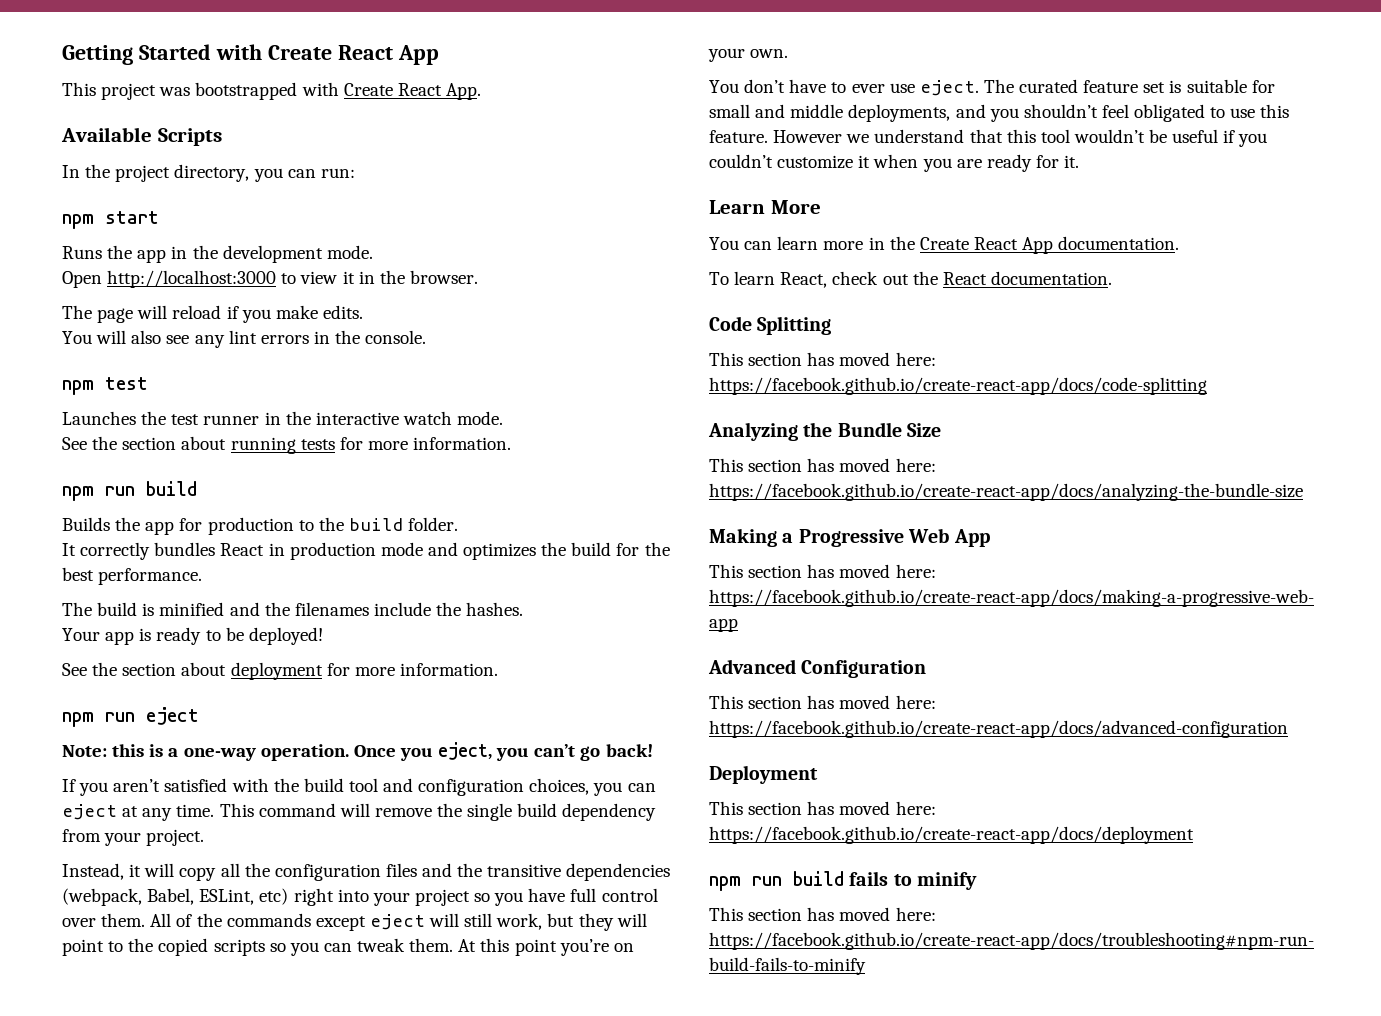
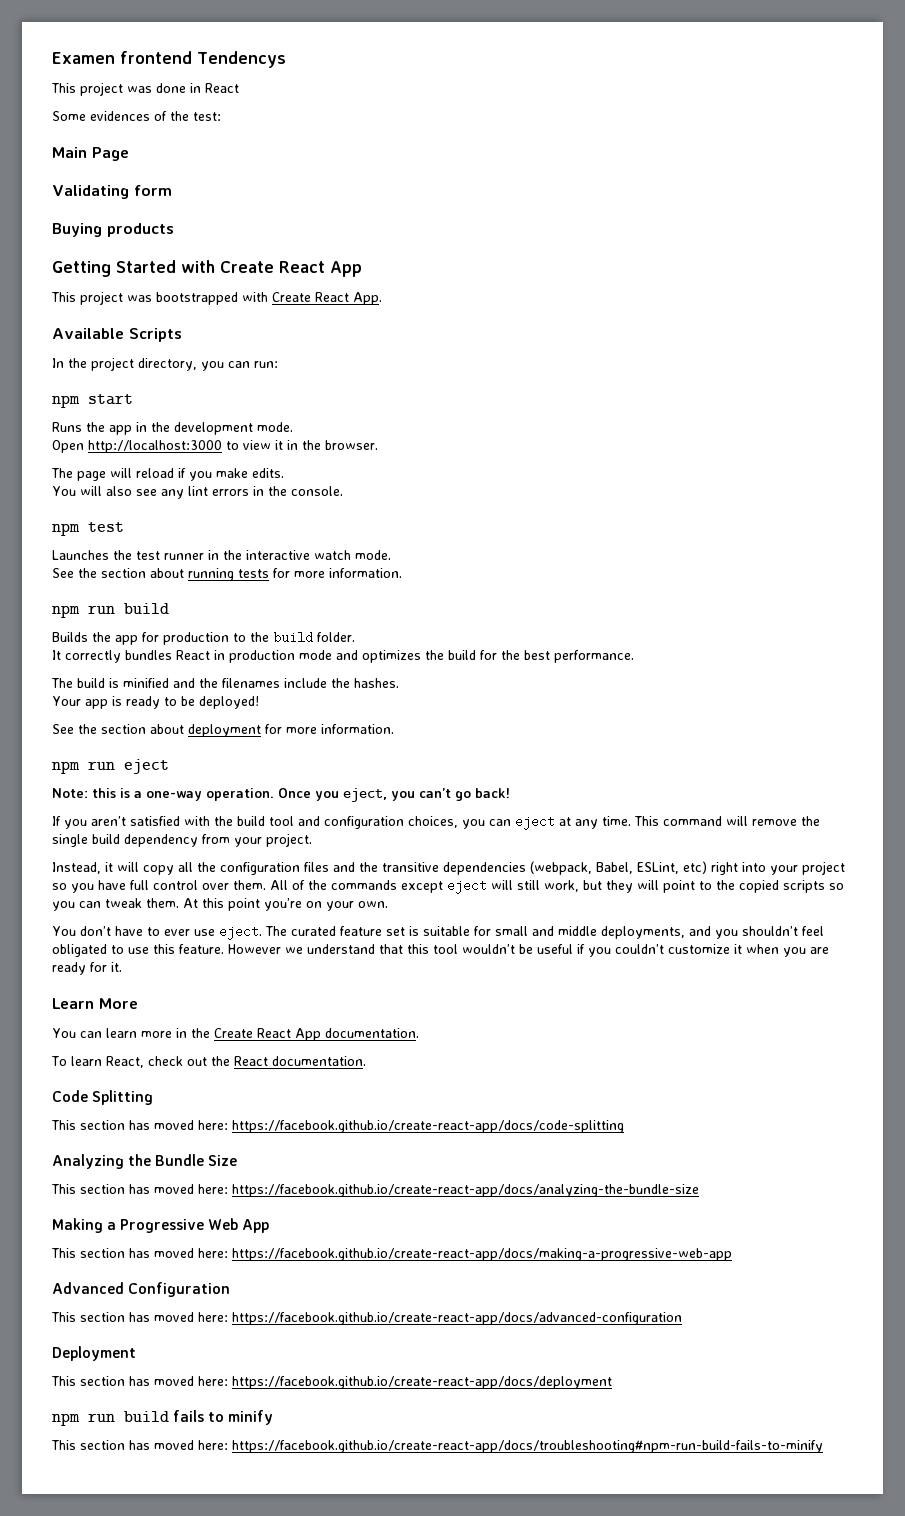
+ Examen frontend Tendencys
+ This project was done in React
+ Some evidences of the test:
+ Main Page
+ Validating form
+ Buying products

